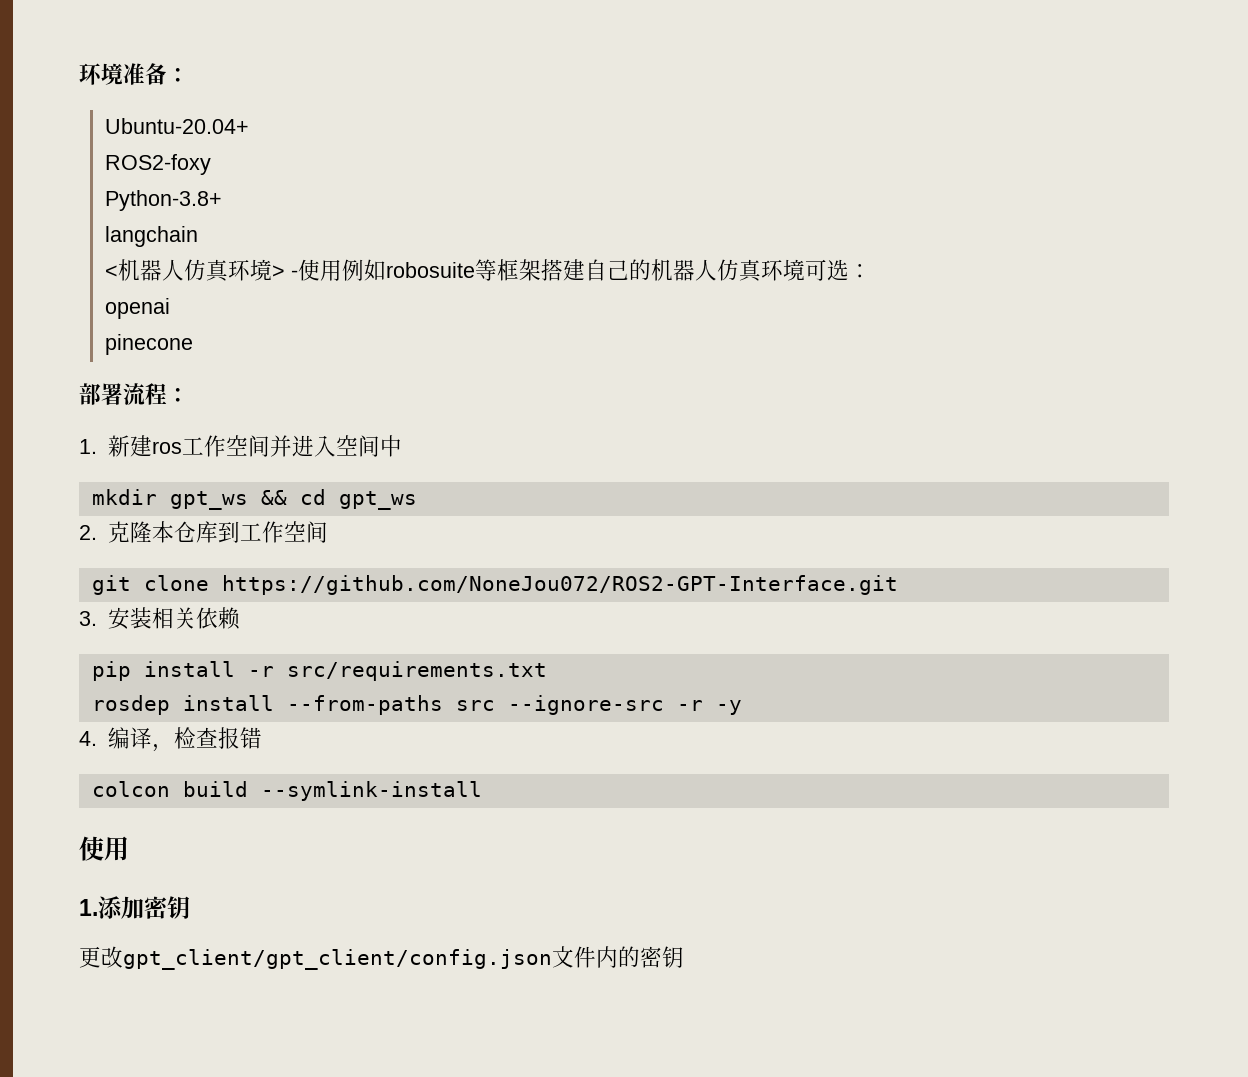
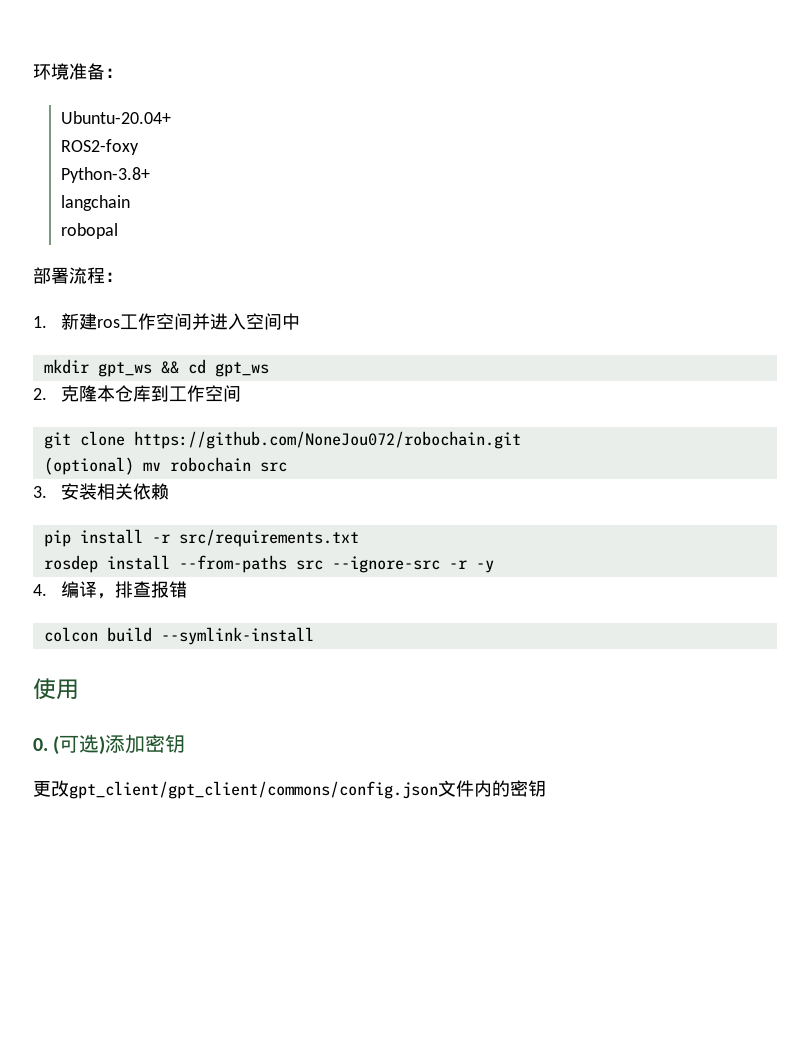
- <机器人仿真环境> -使用例如robosuite等框架搭建自己的机器人仿真环境可选：
- openai
- pinecone
+ robopal
- git clone https://github.com/NoneJou072/ROS2-GPT-Interface.git
+ git clone https://github.com/NoneJou072/robochain.git
+ (optional) mv robochain src
- 4.编译，检查报错
+ 4.编译，排查报错
- 1.添加密钥
+ 0. (可选)添加密钥
- 更改gpt_client/gpt_client/config.json文件内的密钥
+ 更改gpt_client/gpt_client/commons/config.json文件内的密钥

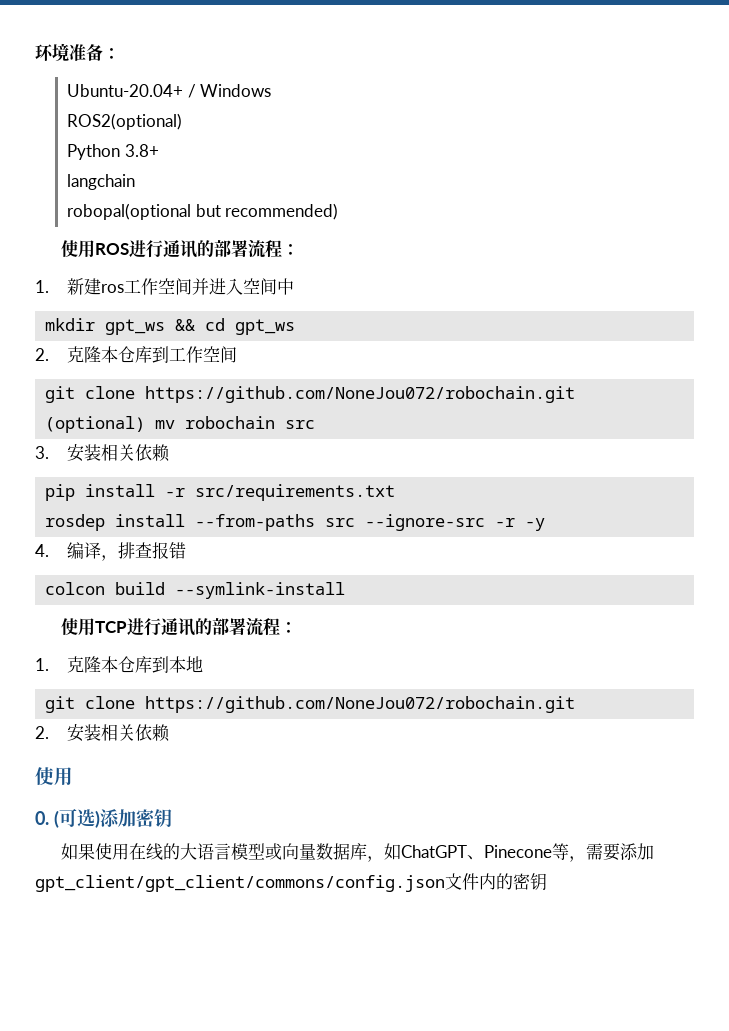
- Ubuntu-20.04+
- ROS2-foxy
- Python-3.8+
+ Ubuntu-20.04+ / Windows
+ ROS2(optional)
+ Python 3.8+
  langchain
- robopal
- 部署流程：
+ robopal(optional but recommended)
+ 使用ROS进行通讯的部署流程：
+ 使用TCP进行通讯的部署流程：
+ 1.克隆本仓库到本地
+ git clone https://github.com/NoneJou072/robochain.git
+ 2.安装相关依赖
- 更改gpt_client/gpt_client/commons/config.json文件内的密钥
+ 如果使用在线的大语言模型或向量数据库，如ChatGPT、Pinecone等，需要添加gpt_client/gpt_client/commons/config.json文件内的密钥

